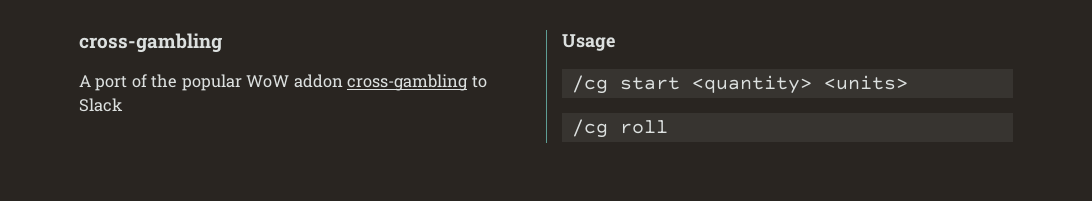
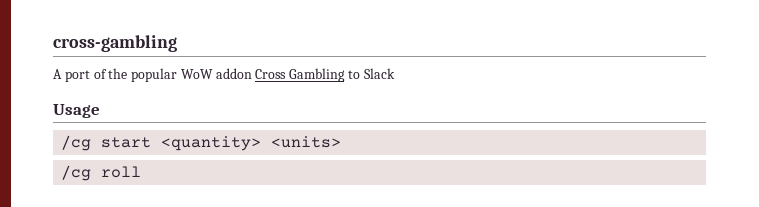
- A port of the popular WoW addon cross-gambling to Slack
+ A port of the popular WoW addon Cross Gambling to Slack

